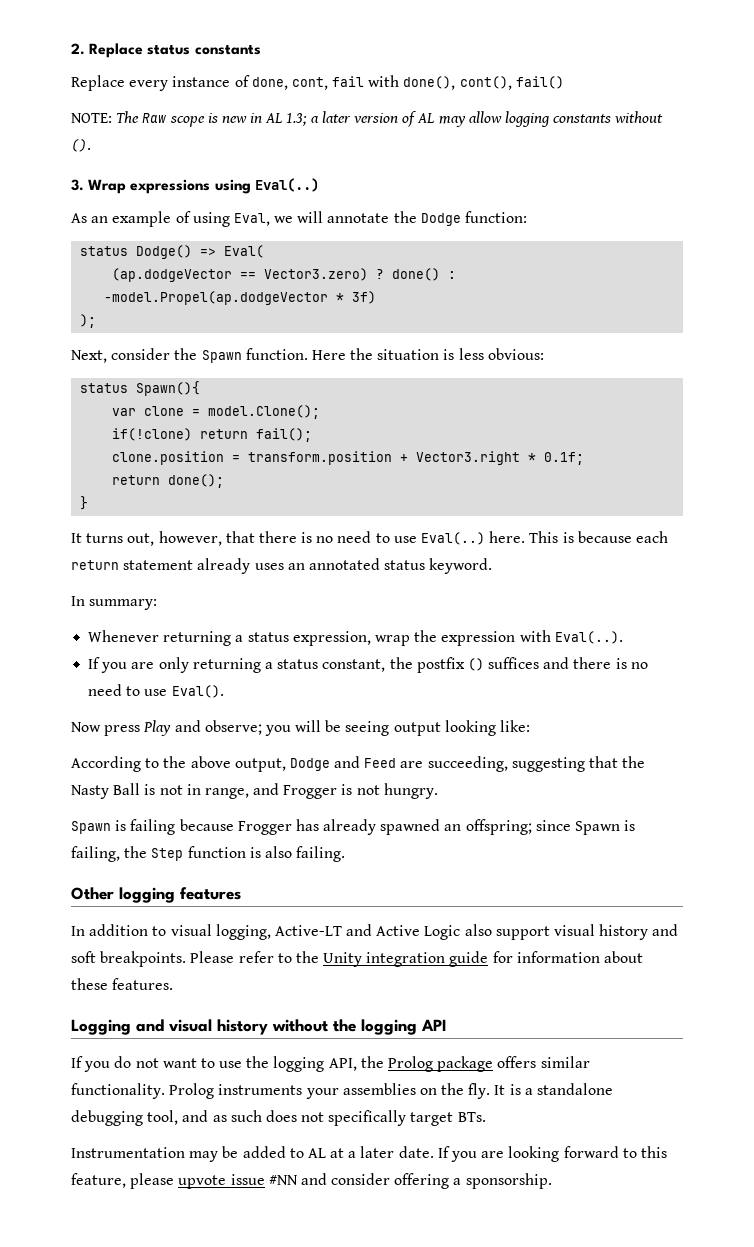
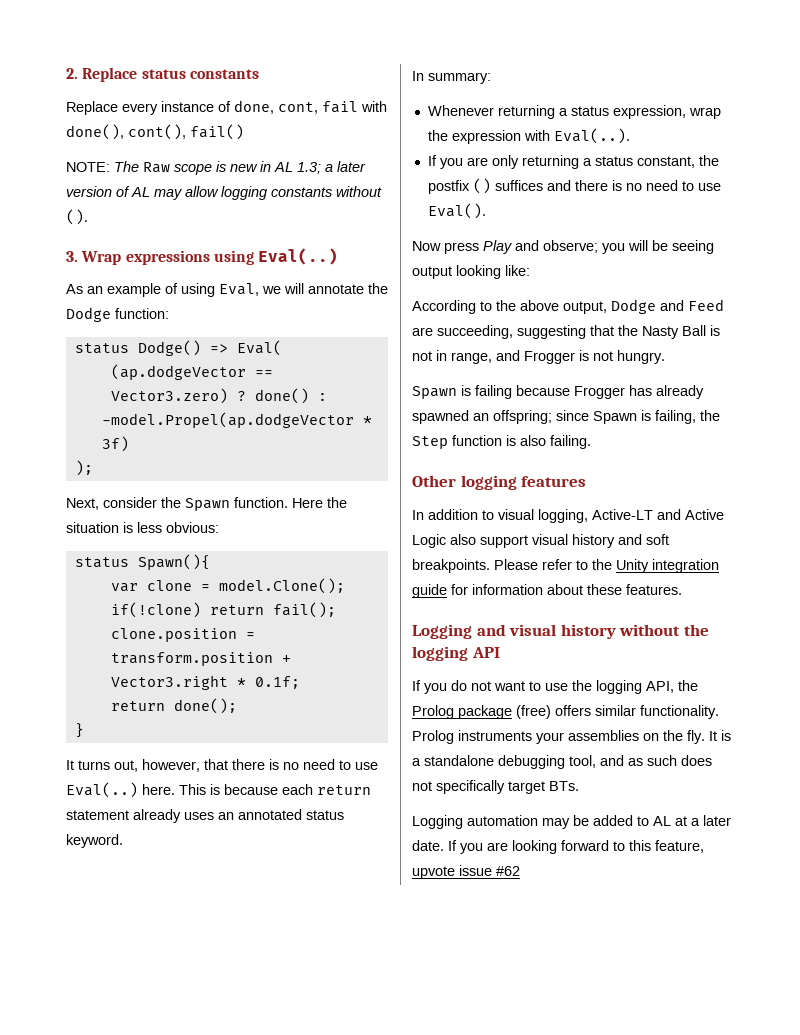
- If you do not want to use the logging API, the Prolog package offers similar functionality.
+ If you do not want to use the logging API, the Prolog package (free) offers similar functionality.
- Instrumentation may be added to AL at a later date.
+ Logging automation may be added to AL at a later date.
- If you are looking forward to this feature, please upvote issue #NN and consider offering a sponsorship.
+ If you are looking forward to this feature, upvote issue #62

